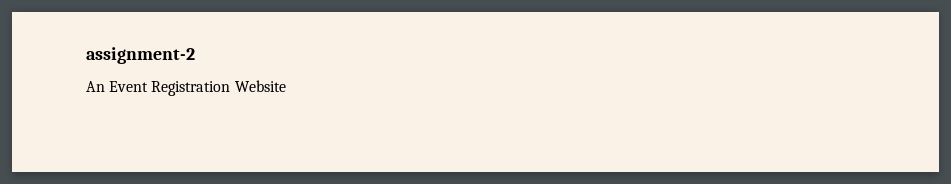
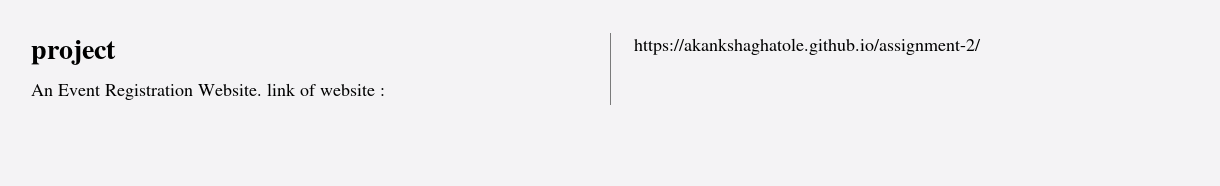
- assignment-2
+ project
- An Event Registration Website
+ An Event Registration Website. link of website : https://akankshaghatole.github.io/assignment-2/

